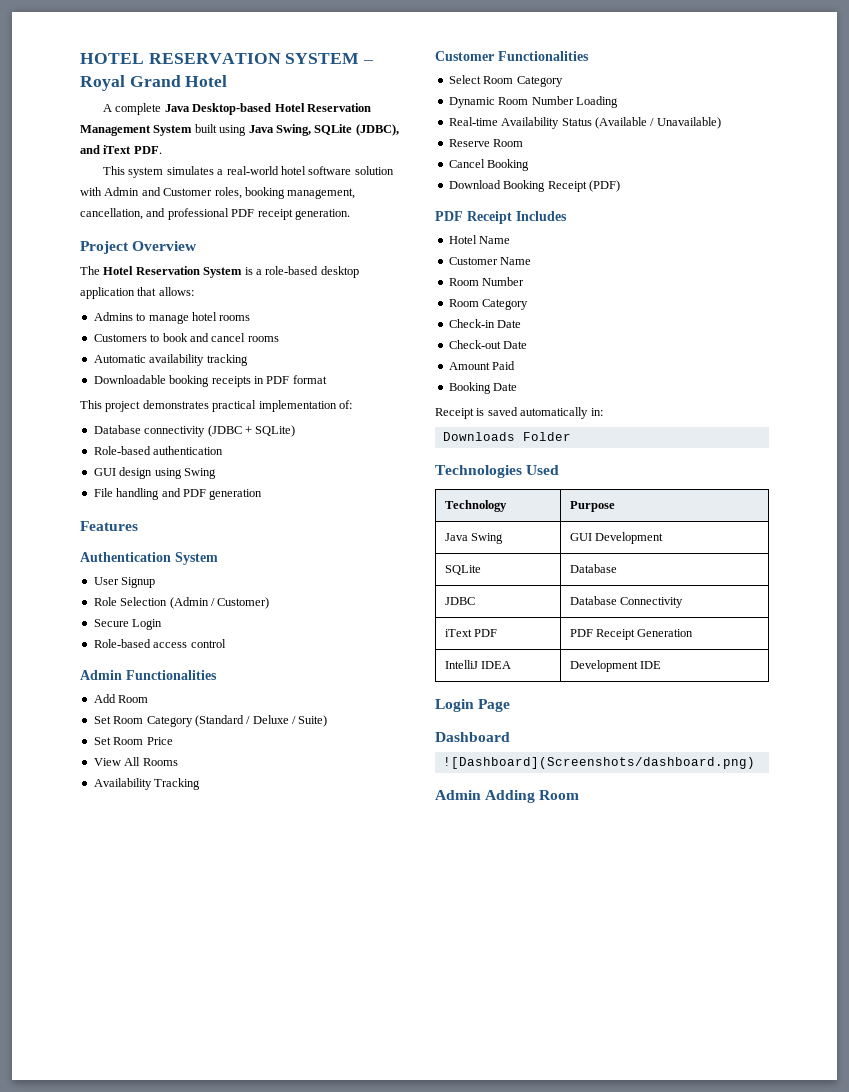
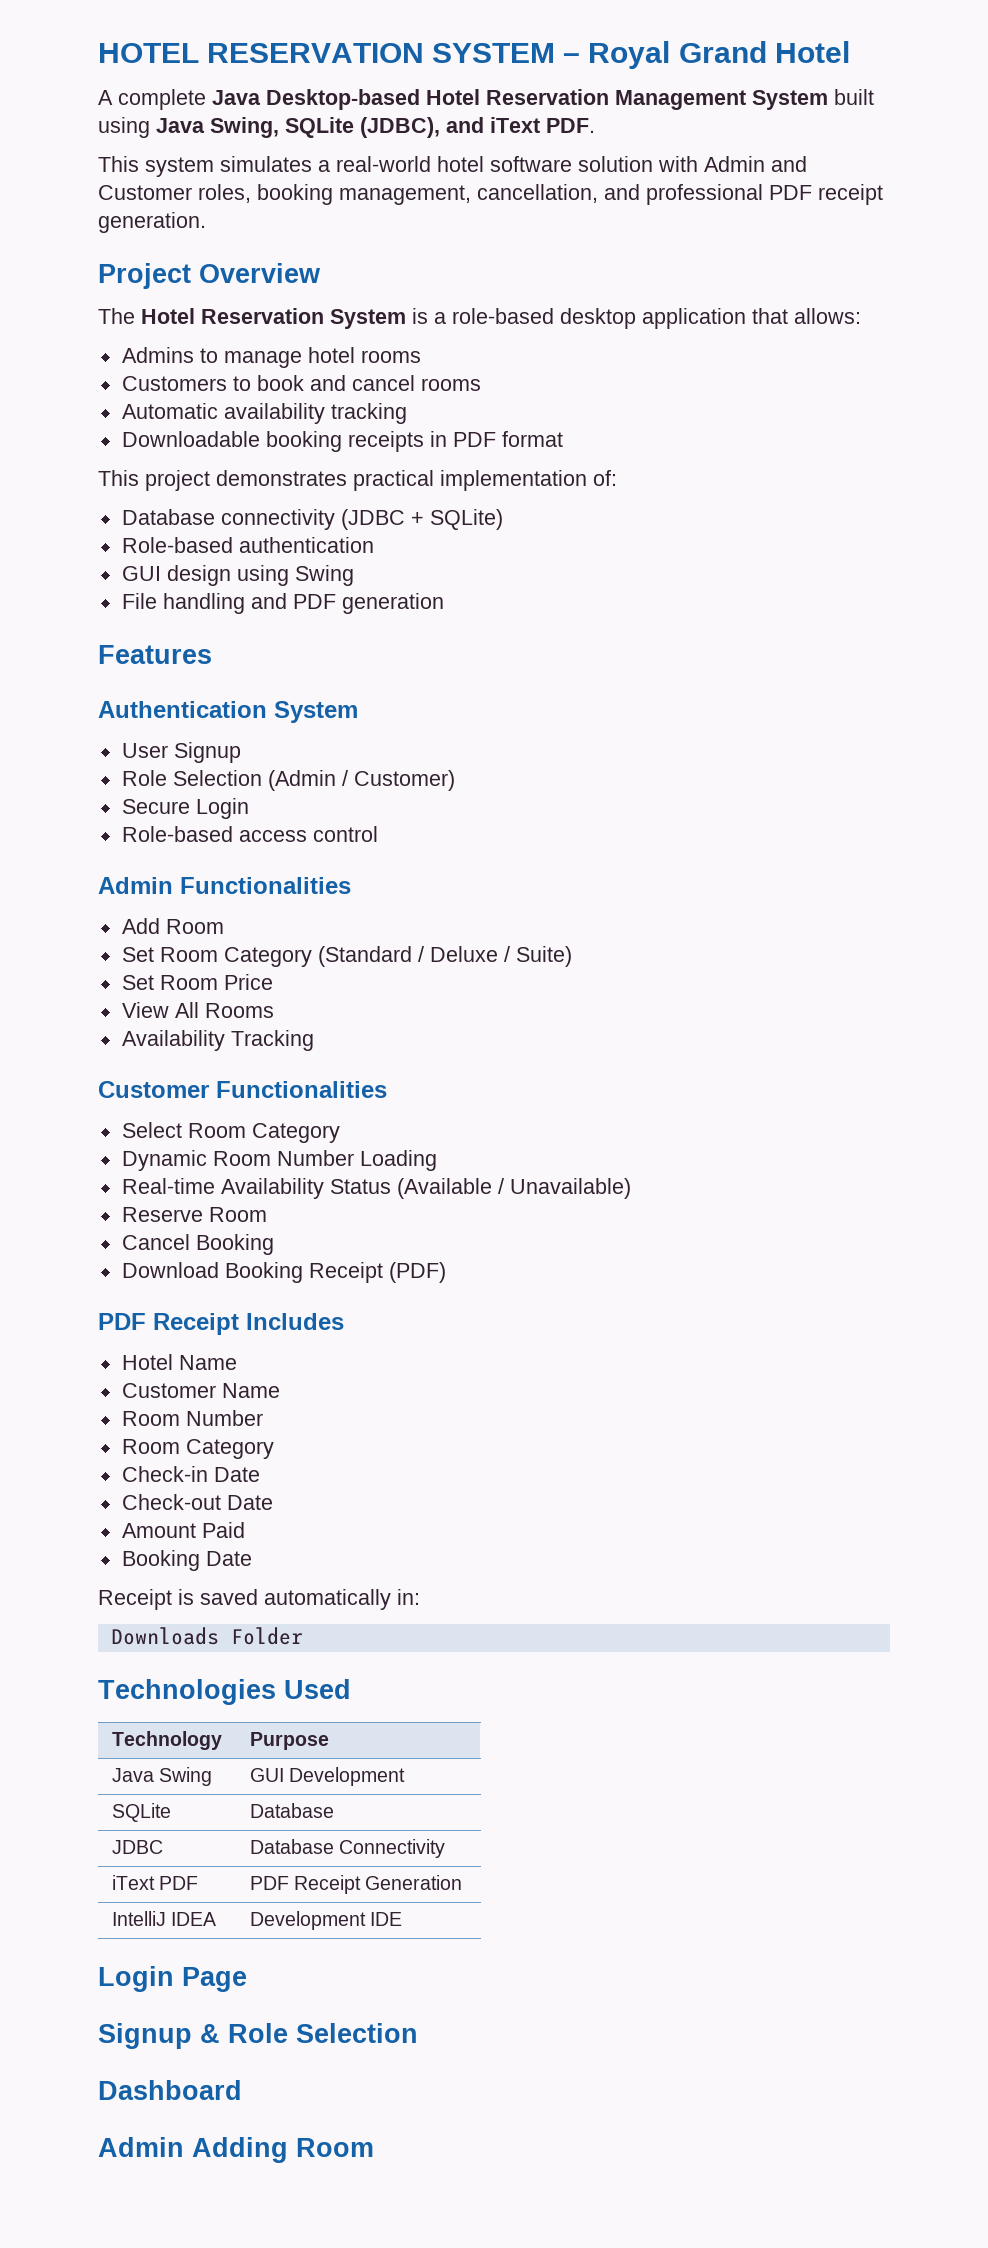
+ Signup & Role Selection
- ![Dashboard](Screenshots/dashboard.png)

